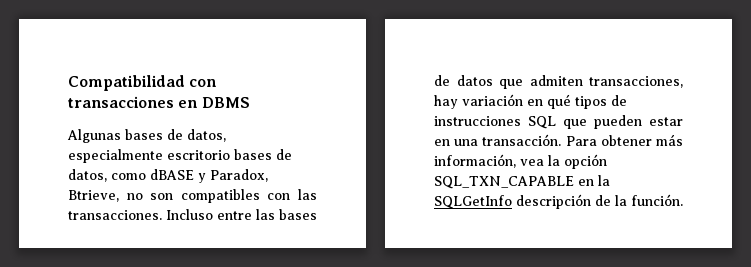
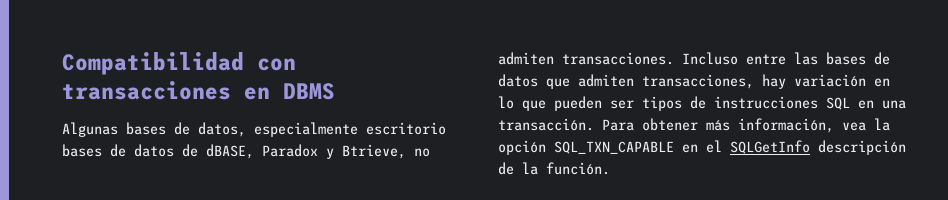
- Algunas bases de datos, especialmente escritorio bases de datos, como dBASE y Paradox, Btrieve, no son compatibles con las transacciones.
+ Algunas bases de datos, especialmente escritorio bases de datos de dBASE, Paradox y Btrieve, no admiten transacciones.
- Incluso entre las bases de datos que admiten transacciones, hay variación en qué tipos de instrucciones SQL que pueden estar en una transacción.
+ Incluso entre las bases de datos que admiten transacciones, hay variación en lo que pueden ser tipos de instrucciones SQL en una transacción.
- Para obtener más información, vea la opción SQL_TXN_CAPABLE en la SQLGetInfo descripción de la función.
+ Para obtener más información, vea la opción SQL_TXN_CAPABLE en el SQLGetInfo descripción de la función.

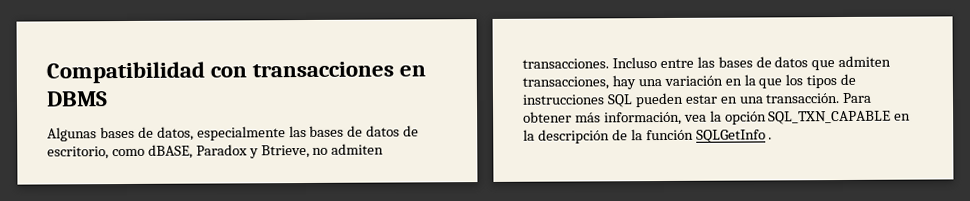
- Algunas bases de datos, especialmente escritorio bases de datos de dBASE, Paradox y Btrieve, no admiten transacciones.
+ Algunas bases de datos, especialmente las bases de datos de escritorio, como dBASE, Paradox y Btrieve, no admiten transacciones.
- Incluso entre las bases de datos que admiten transacciones, hay variación en lo que pueden ser tipos de instrucciones SQL en una transacción.
+ Incluso entre las bases de datos que admiten transacciones, hay una variación en la que los tipos de instrucciones SQL pueden estar en una transacción.
- Para obtener más información, vea la opción SQL_TXN_CAPABLE en el SQLGetInfo descripción de la función.
+ Para obtener más información, vea la opción SQL_TXN_CAPABLE en la descripción de la función SQLGetInfo .

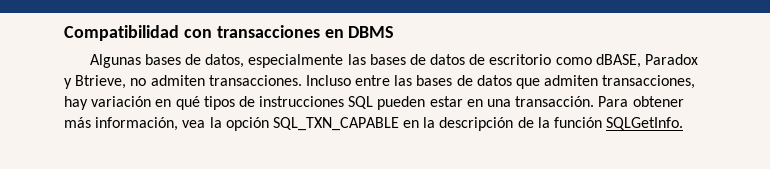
- Algunas bases de datos, especialmente las bases de datos de escritorio, como dBASE, Paradox y Btrieve, no admiten transacciones.
+ Algunas bases de datos, especialmente las bases de datos de escritorio como dBASE, Paradox y Btrieve, no admiten transacciones.
- Incluso entre las bases de datos que admiten transacciones, hay una variación en la que los tipos de instrucciones SQL pueden estar en una transacción.
+ Incluso entre las bases de datos que admiten transacciones, hay variación en qué tipos de instrucciones SQL pueden estar en una transacción.
- Para obtener más información, vea la opción SQL_TXN_CAPABLE en la descripción de la función SQLGetInfo .
+ Para obtener más información, vea la opción SQL_TXN_CAPABLE en la descripción de la función SQLGetInfo.

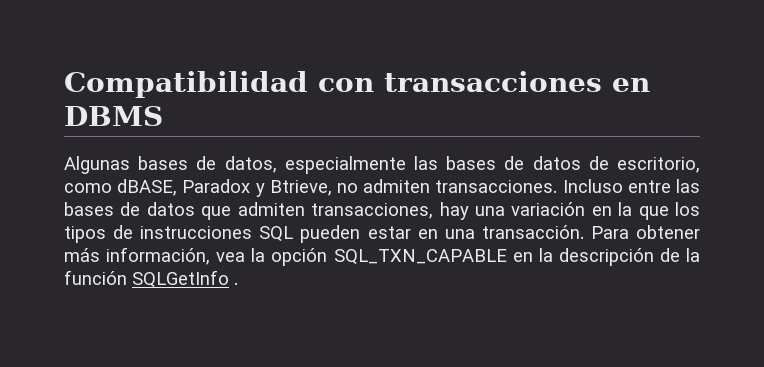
- Algunas bases de datos, especialmente las bases de datos de escritorio como dBASE, Paradox y Btrieve, no admiten transacciones.
+ Algunas bases de datos, especialmente las bases de datos de escritorio, como dBASE, Paradox y Btrieve, no admiten transacciones.
- Incluso entre las bases de datos que admiten transacciones, hay variación en qué tipos de instrucciones SQL pueden estar en una transacción.
+ Incluso entre las bases de datos que admiten transacciones, hay una variación en la que los tipos de instrucciones SQL pueden estar en una transacción.
- Para obtener más información, vea la opción SQL_TXN_CAPABLE en la descripción de la función SQLGetInfo.
+ Para obtener más información, vea la opción SQL_TXN_CAPABLE en la descripción de la función SQLGetInfo .

